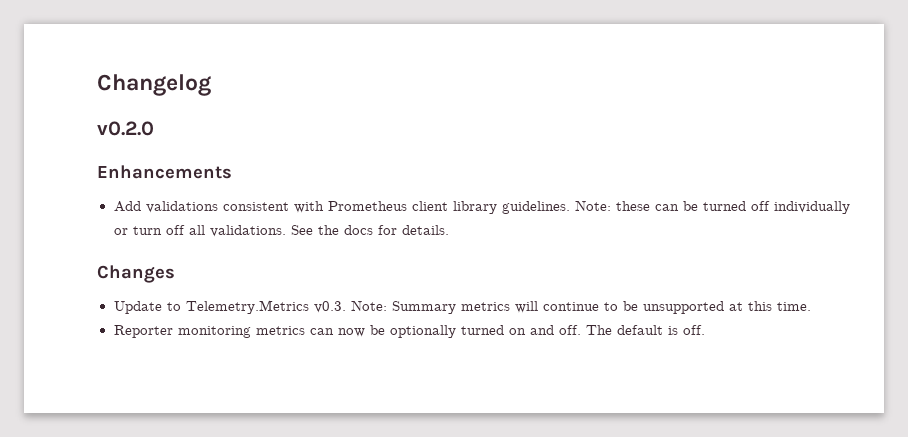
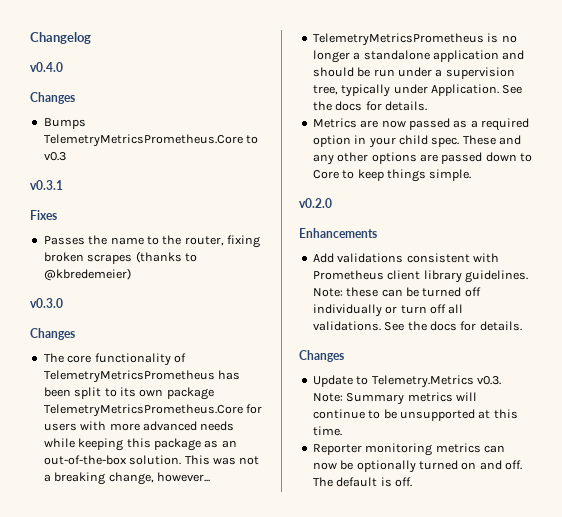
+ v0.4.0
+ Changes
+ Bumps TelemetryMetricsPrometheus.Core to v0.3
+ v0.3.1
+ Fixes
+ Passes the name to the router, fixing broken scrapes (thanks to @kbredemeier)
+ v0.3.0
+ Changes
+ The core functionality of TelemetryMetricsPrometheus has been split to its own package TelemetryMetricsPrometheus.Core for users with more advanced needs while keeping this package as an out-of-the-box solution. This was not a breaking change, however...
+ TelemetryMetricsPrometheus is no longer a standalone application and should be run under a supervision tree, typically under Application. See the docs for details.
+ Metrics are now passed as a required option in your child spec. These and any other options are passed down to Core to keep things simple.

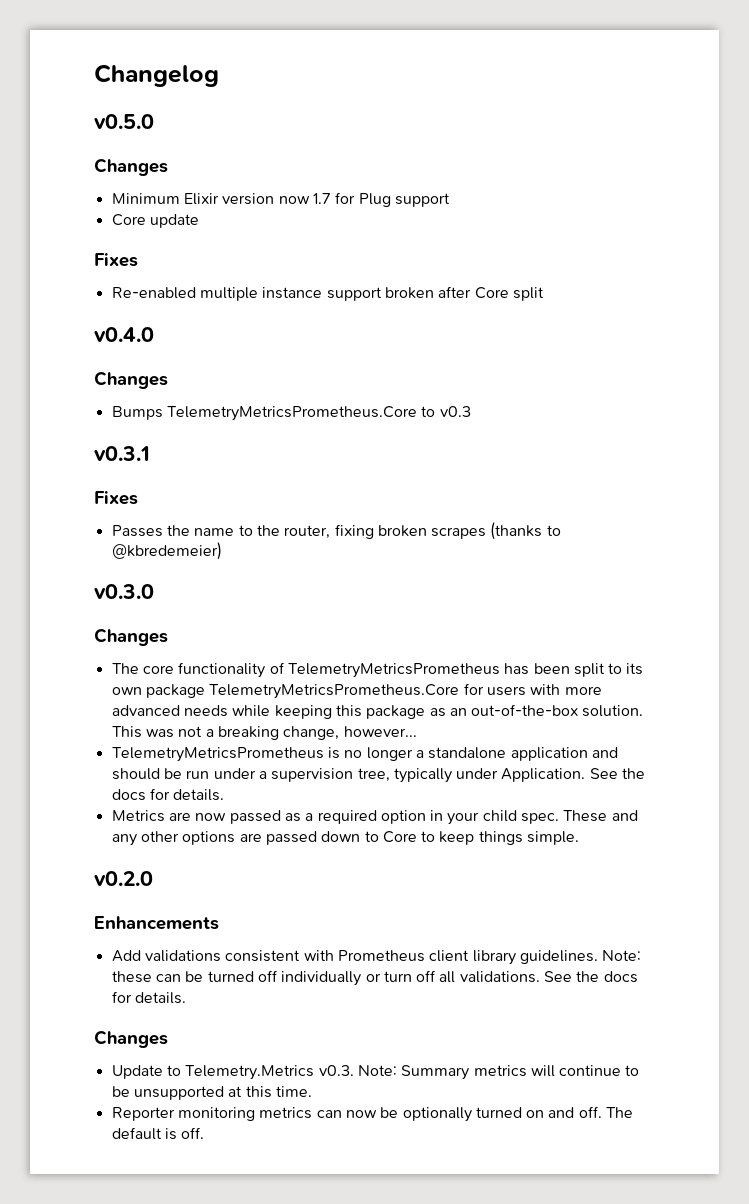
+ v0.5.0
+ Changes
+ Minimum Elixir version now 1.7 for Plug support
+ Core update
+ Fixes
+ Re-enabled multiple instance support broken after Core split

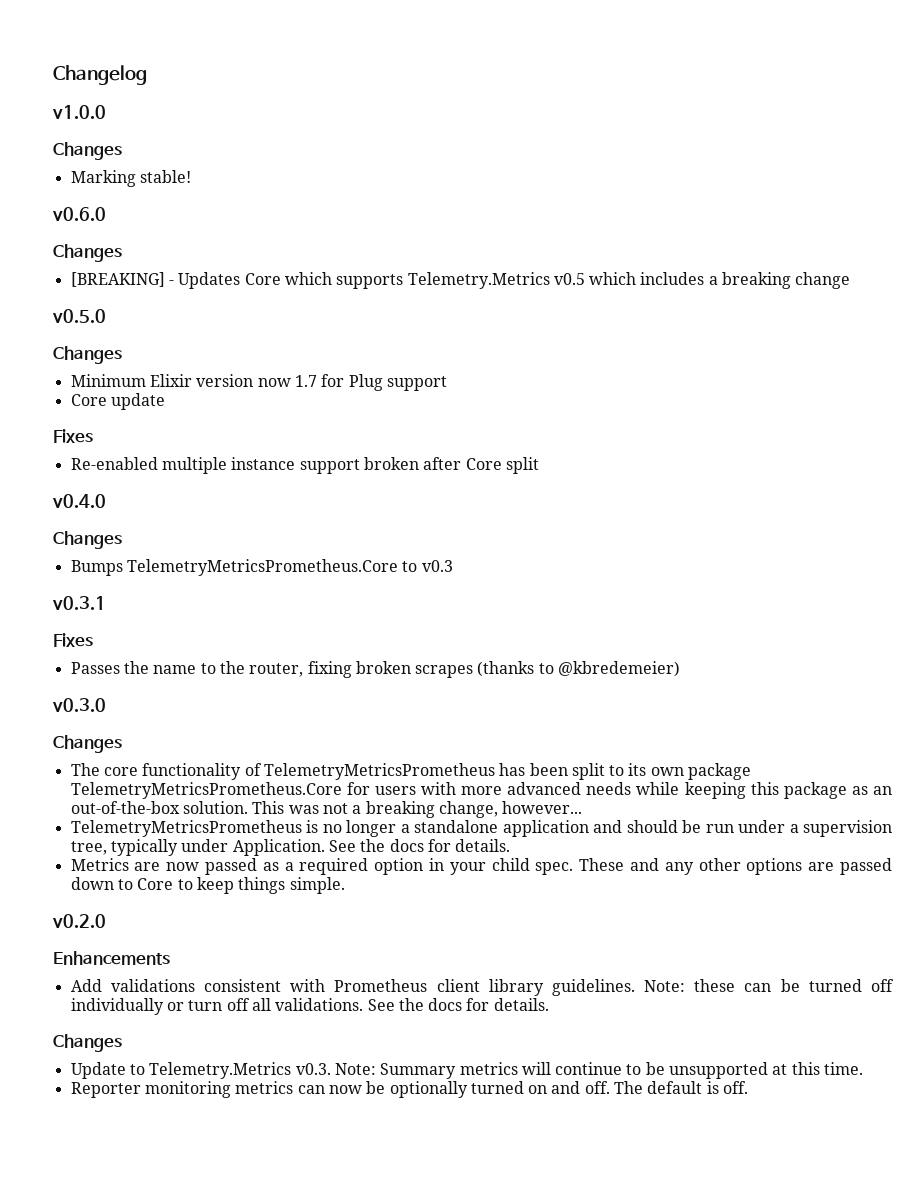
+ v1.0.0
+ Changes
+ Marking stable!
+ v0.6.0
+ Changes
+ [BREAKING] - Updates Core which supports Telemetry.Metrics v0.5 which includes a breaking change

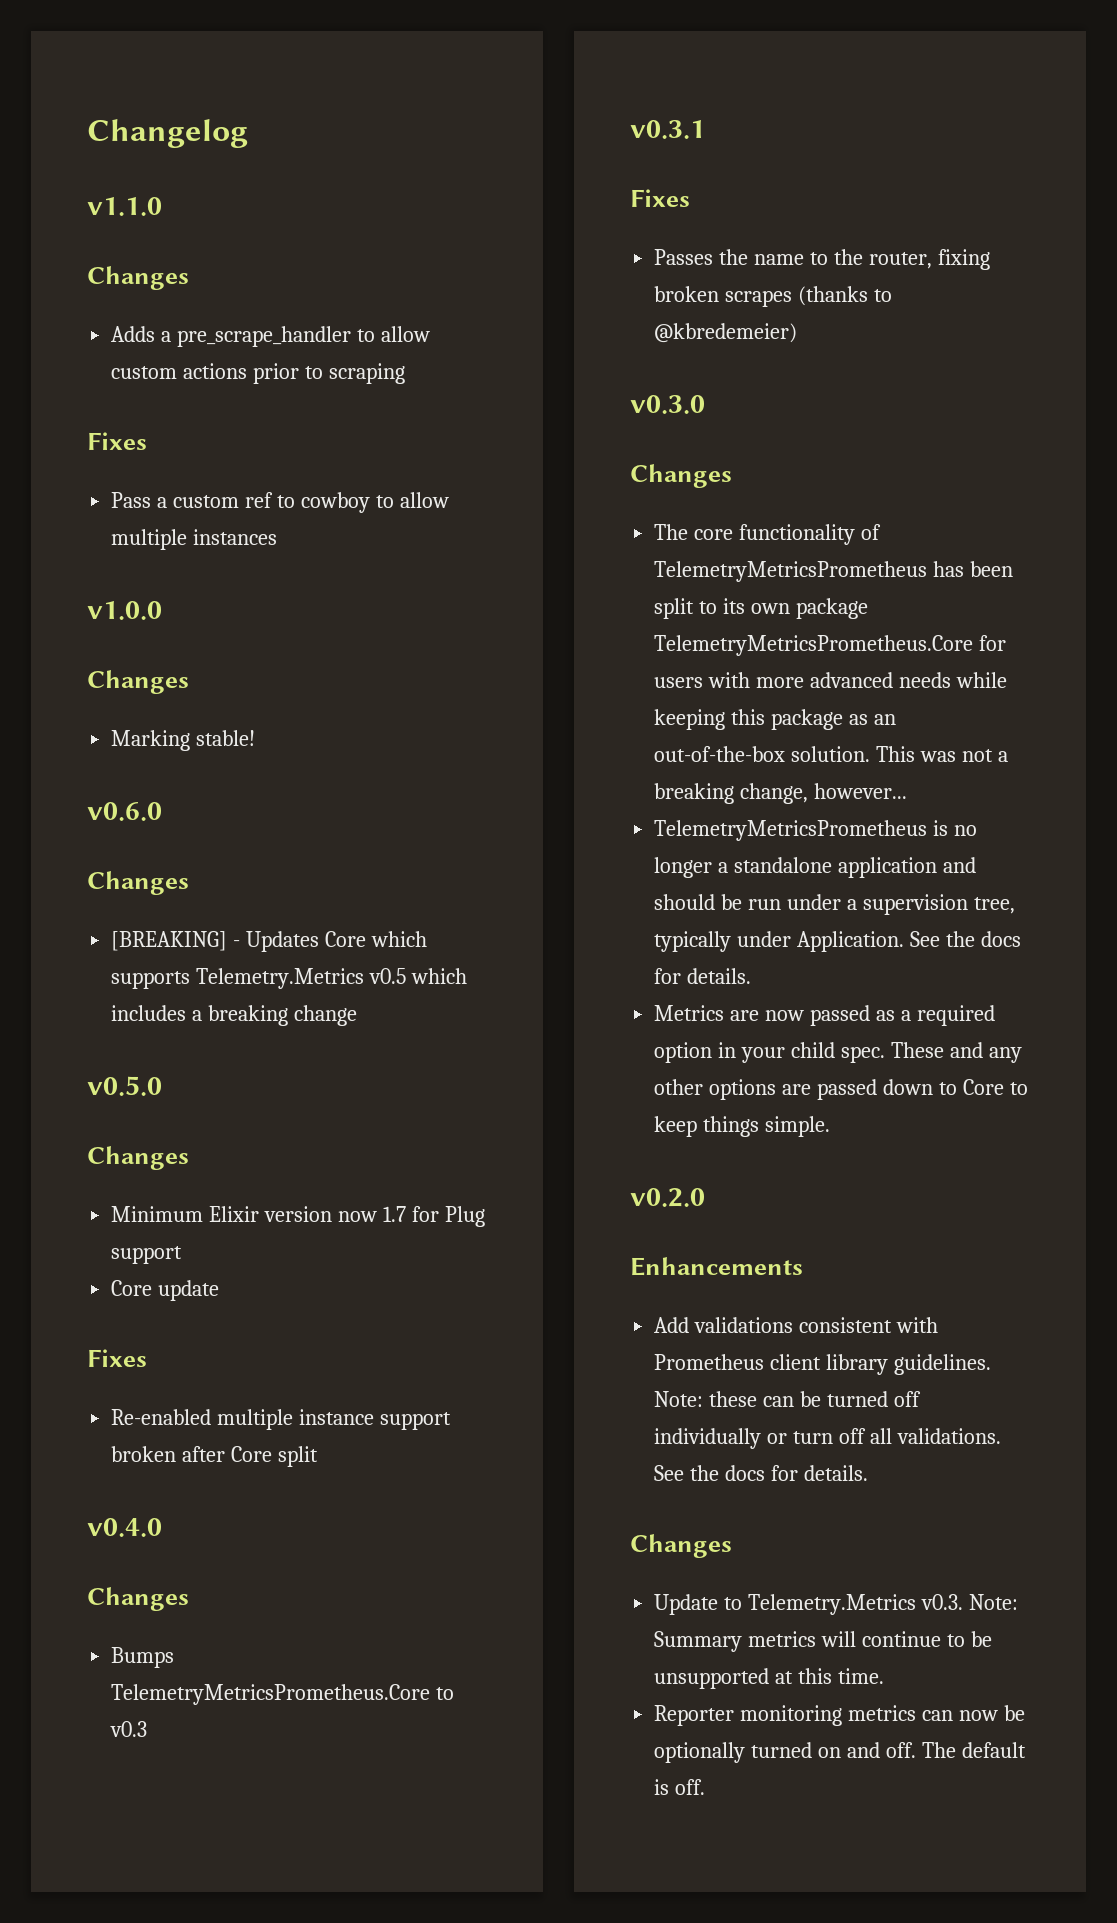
+ v1.1.0
+ Changes
+ Adds a pre_scrape_handler to allow custom actions prior to scraping
+ Fixes
+ Pass a custom ref to cowboy to allow multiple instances

